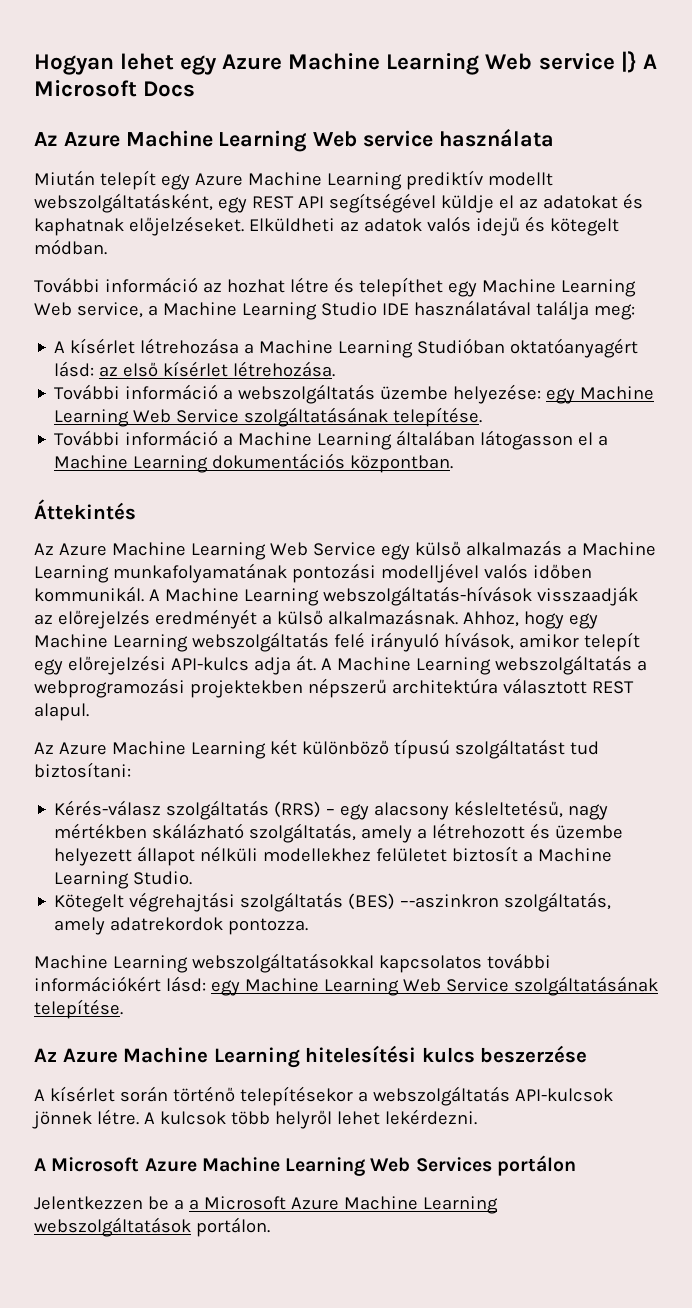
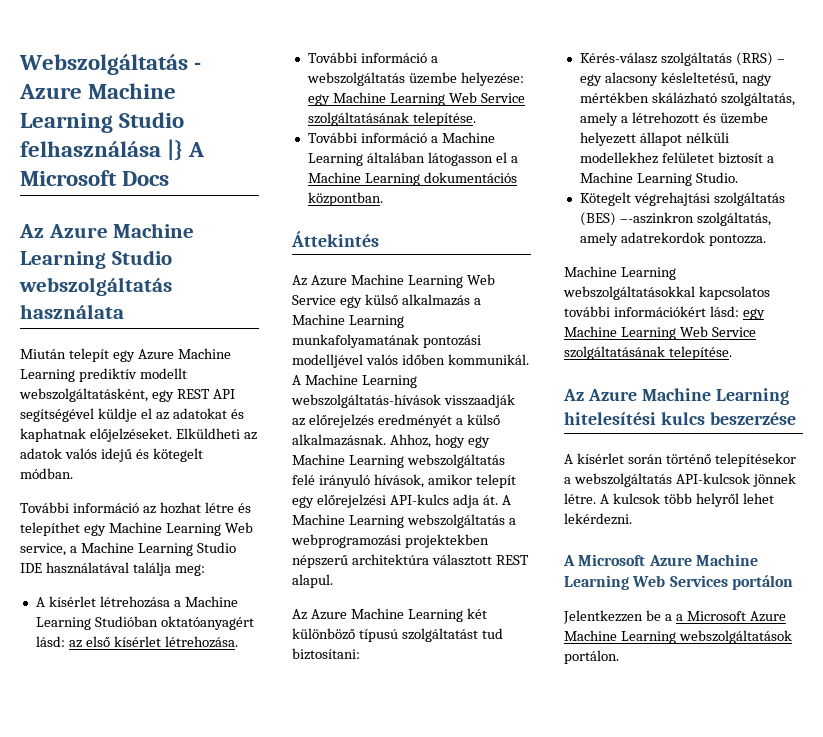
- Hogyan lehet egy Azure Machine Learning Web service |} A Microsoft Docs
+ Webszolgáltatás - Azure Machine Learning Studio felhasználása |} A Microsoft Docs
- Az Azure Machine Learning Web service használata
+ Az Azure Machine Learning Studio webszolgáltatás használata

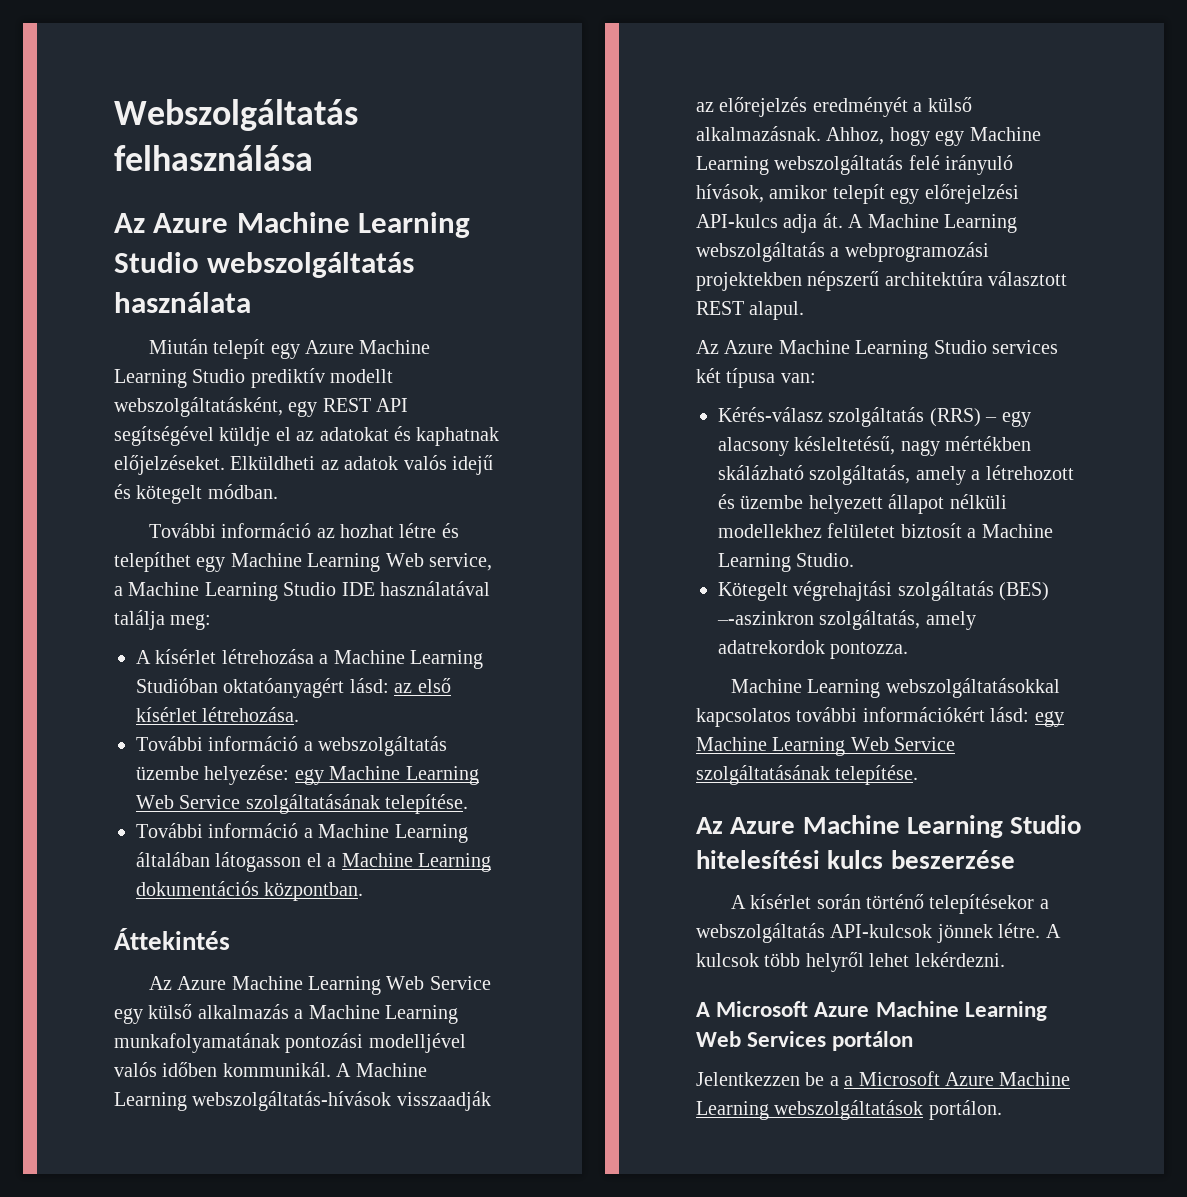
- Webszolgáltatás - Azure Machine Learning Studio felhasználása |} A Microsoft Docs
+ Webszolgáltatás felhasználása
- Miután telepít egy Azure Machine Learning prediktív modellt webszolgáltatásként, egy REST API segítségével küldje el az adatokat és kaphatnak előjelzéseket.
+ Miután telepít egy Azure Machine Learning Studio prediktív modellt webszolgáltatásként, egy REST API segítségével küldje el az adatokat és kaphatnak előjelzéseket.
- Az Azure Machine Learning két különböző típusú szolgáltatást tud biztosítani:
+ Az Azure Machine Learning Studio services két típusa van:
- Az Azure Machine Learning hitelesítési kulcs beszerzése
+ Az Azure Machine Learning Studio hitelesítési kulcs beszerzése

